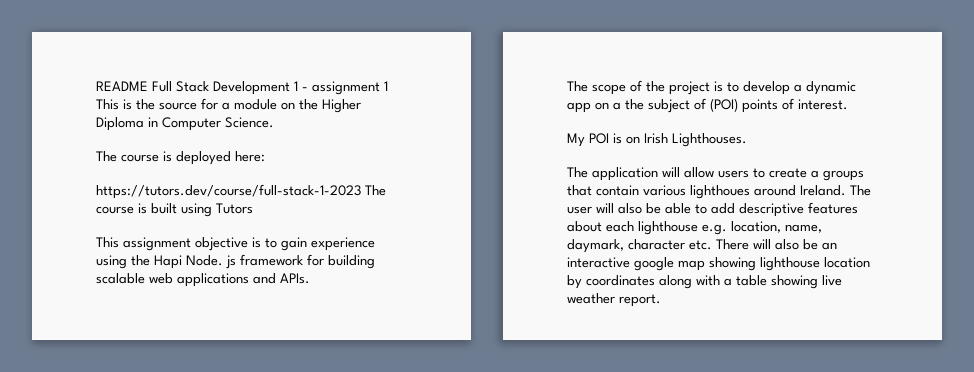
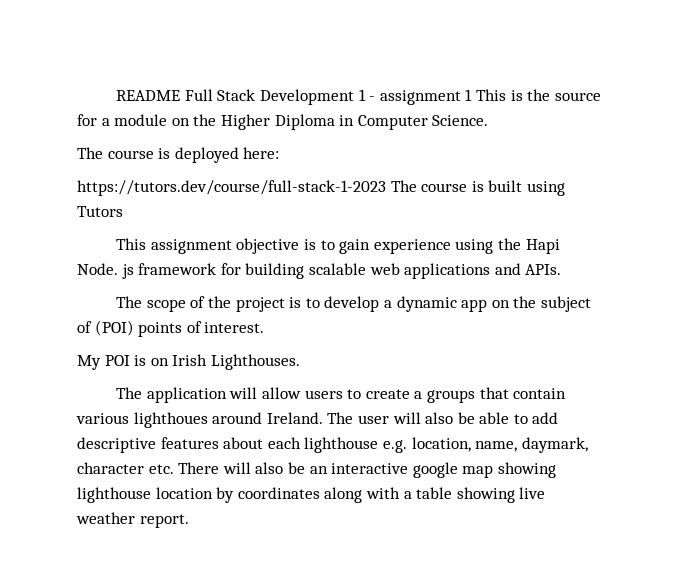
- The scope of the project is to develop a dynamic app on a the subject of (POI) points of interest.
+ The scope of the project is to develop a dynamic app on the subject of (POI) points of interest.

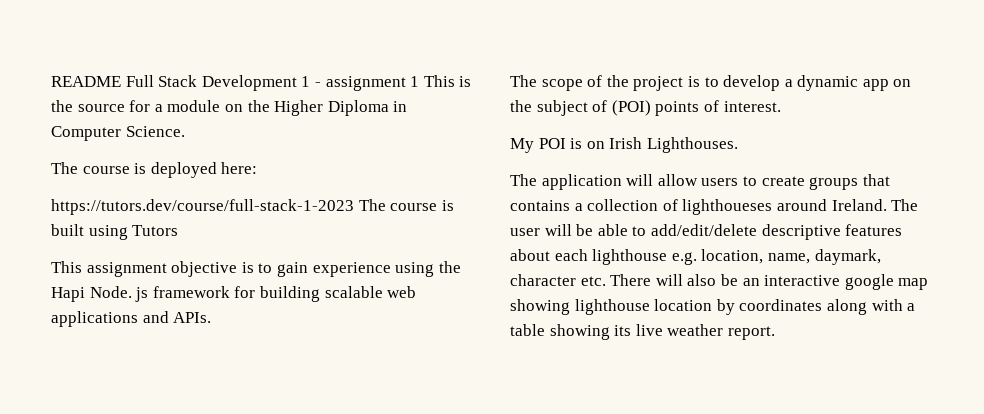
- The application will allow users to create a groups that contain various lighthoues around Ireland.
+ The application will allow users to create groups that contains a collection of lighthoueses around Ireland.
- The user will also be able to add descriptive features about each lighthouse e.g. location, name, daymark, character etc. There will also be an interactive google map showing lighthouse location by coordinates along with a table showing live weather report.
+ The user will be able to add/edit/delete descriptive features about each lighthouse e.g. location, name, daymark, character etc. There will also be an interactive google map showing lighthouse location by coordinates along with a table showing its live weather report.

